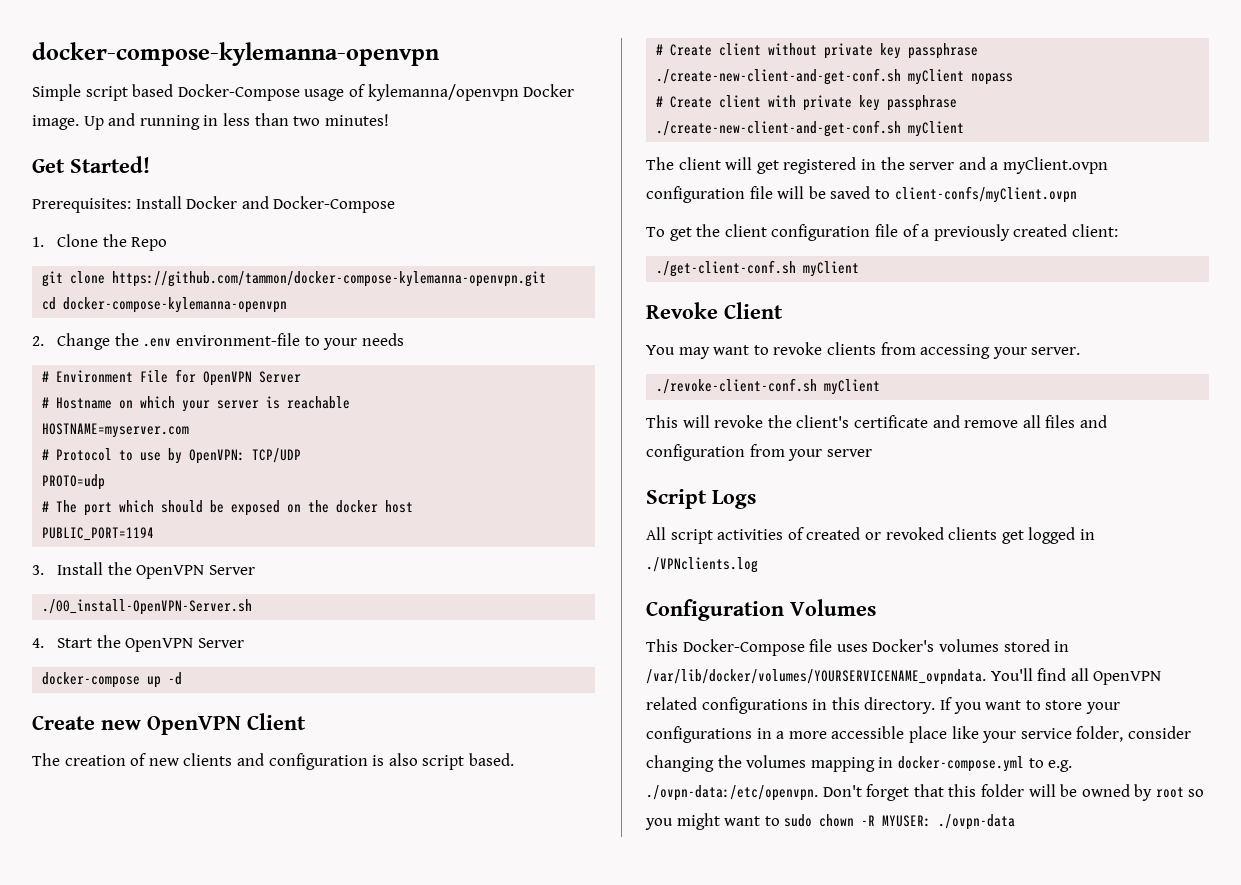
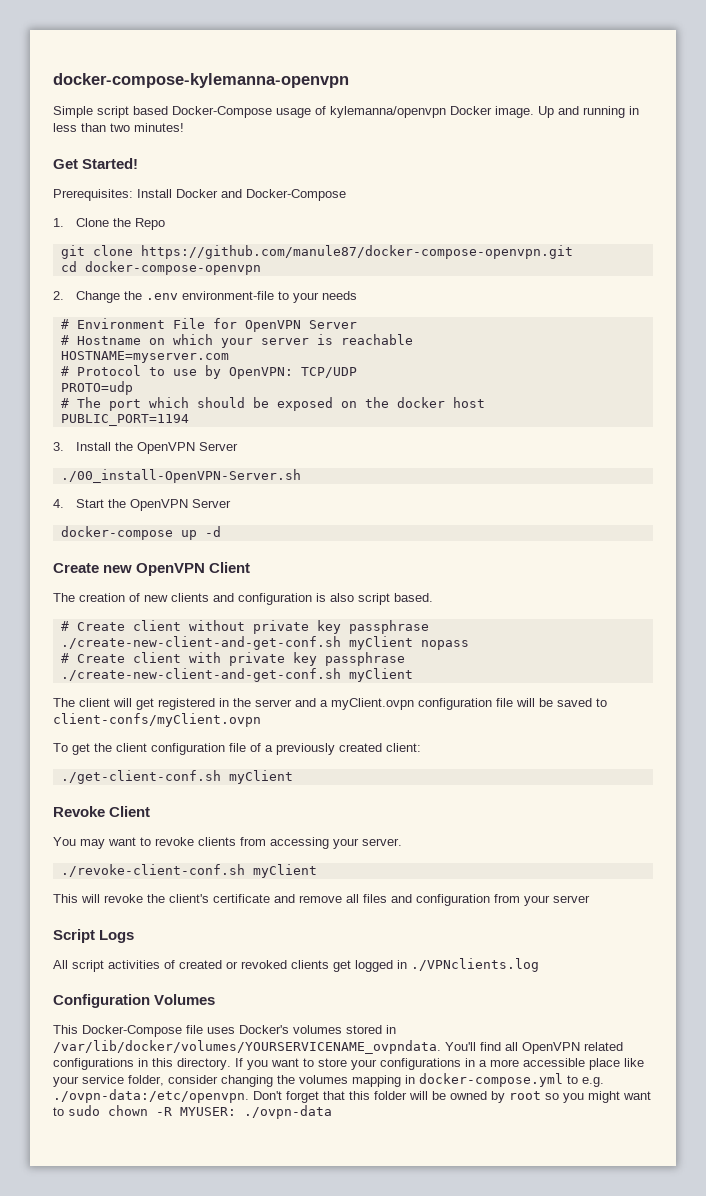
- git clone https://github.com/tammon/docker-compose-kylemanna-openvpn.git
+ git clone https://github.com/manule87/docker-compose-openvpn.git
- cd docker-compose-kylemanna-openvpn
+ cd docker-compose-openvpn

